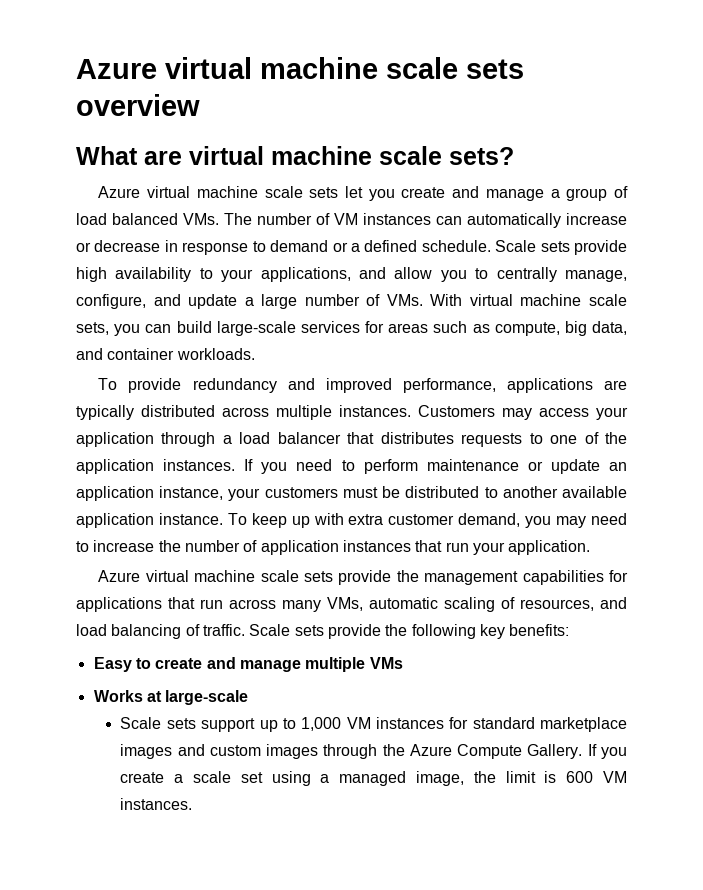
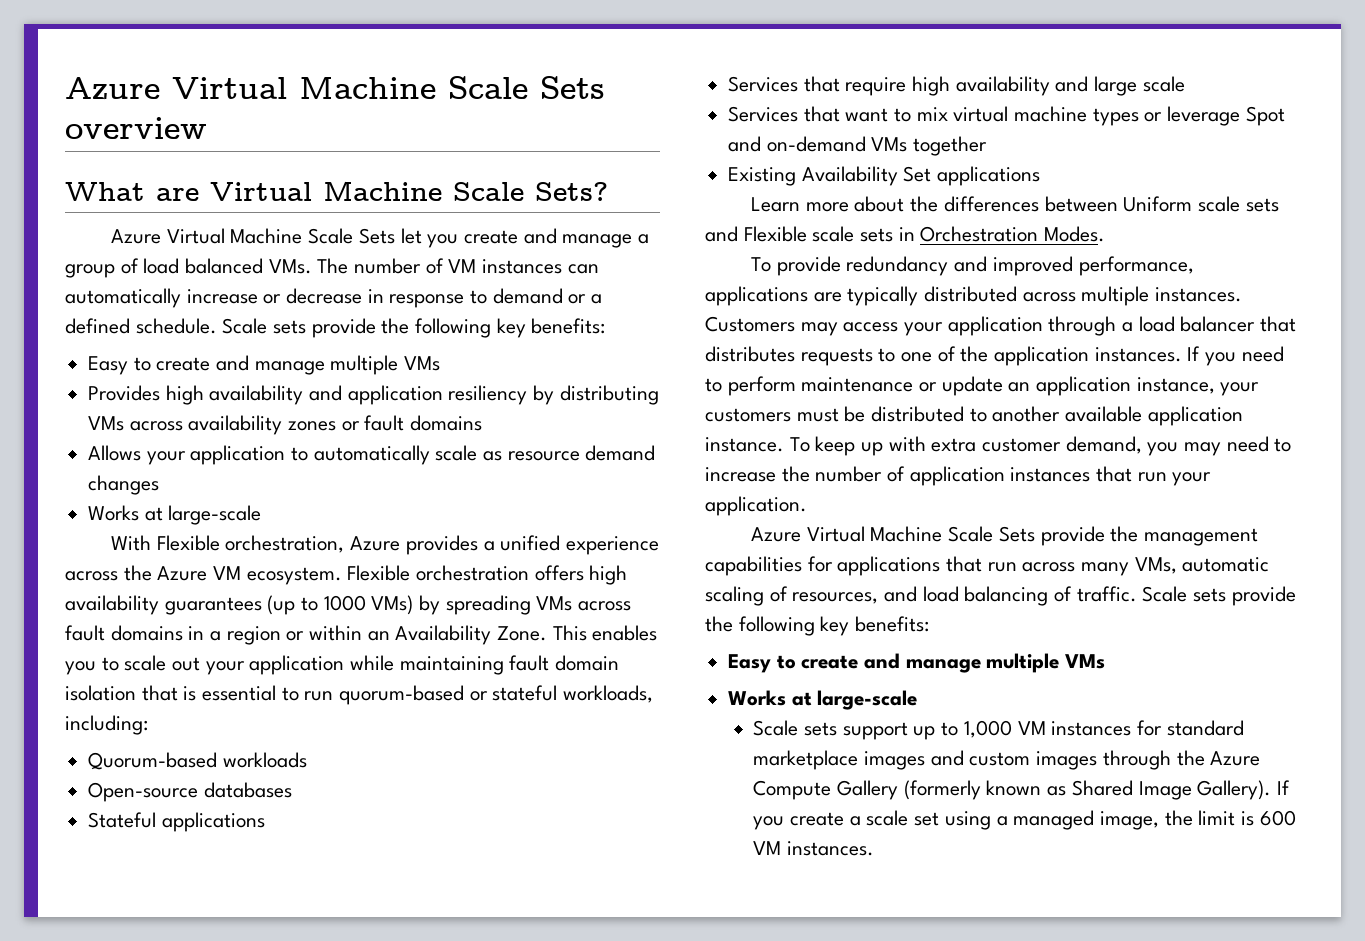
- Azure virtual machine scale sets overview
+ Azure Virtual Machine Scale Sets overview
- What are virtual machine scale sets?
- Azure virtual machine scale sets let you create and manage a group of load balanced VMs. The number of VM instances can automatically increase or decrease in response to demand or a defined schedule. Scale sets provide high availability to your applications, and allow you to centrally manage, configure, and update a large number of VMs. With virtual machine scale sets, you can build large-scale services for areas such as compute, big data, and container workloads.
+ What are Virtual Machine Scale Sets?
+ Azure Virtual Machine Scale Sets let you create and manage a group of load balanced VMs. The number of VM instances can automatically increase or decrease in response to demand or a defined schedule. Scale sets provide the following key benefits:
+ Easy to create and manage multiple VMs
+ Provides high availability and application resiliency by distributing VMs across availability zones or fault domains
+ Allows your application to automatically scale as resource demand changes
+ Works at large-scale
+ With Flexible orchestration, Azure provides a unified experience across the Azure VM ecosystem. Flexible orchestration offers high availability guarantees (up to 1000 VMs) by spreading VMs across fault domains in a region or within an Availability Zone. This enables you to scale out your application while maintaining fault domain isolation that is essential to run quorum-based or stateful workloads, including:
+ Quorum-based workloads
+ Open-source databases
+ Stateful applications
+ Services that require high availability and large scale
+ Services that want to mix virtual machine types or leverage Spot and on-demand VMs together
+ Existing Availability Set applications
+ Learn more about the differences between Uniform scale sets and Flexible scale sets in Orchestration Modes.
- Azure virtual machine scale sets provide the management capabilities for applications that run across many VMs, automatic scaling of resources, and load balancing of traffic.
+ Azure Virtual Machine Scale Sets provide the management capabilities for applications that run across many VMs, automatic scaling of resources, and load balancing of traffic.
- Scale sets support up to 1,000 VM instances for standard marketplace images and custom images through the Azure Compute Gallery.
+ Scale sets support up to 1,000 VM instances for standard marketplace images and custom images through the Azure Compute Gallery (formerly known as Shared Image Gallery).

